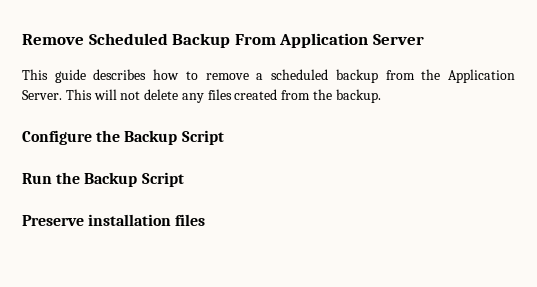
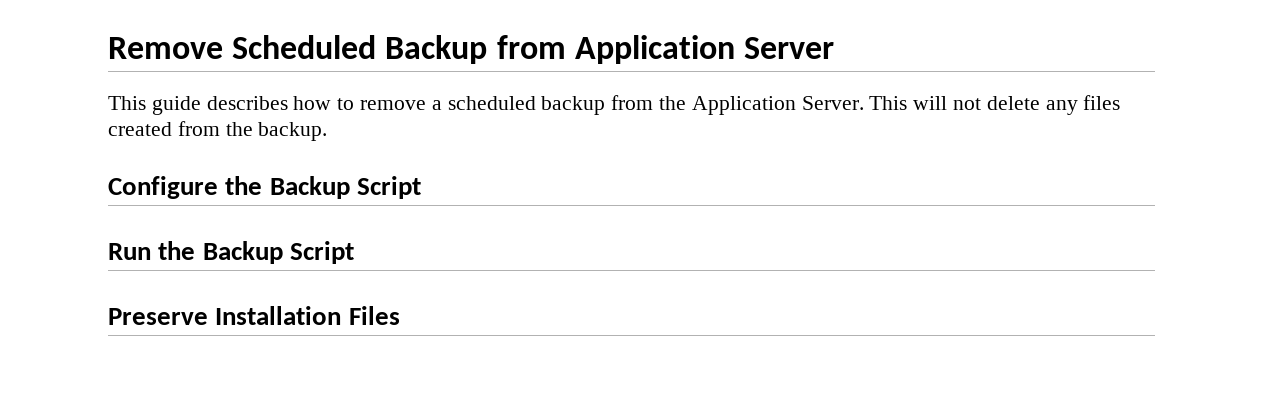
- Remove Scheduled Backup From Application Server
+ Remove Scheduled Backup from Application Server
- Preserve installation files
+ Preserve Installation Files

